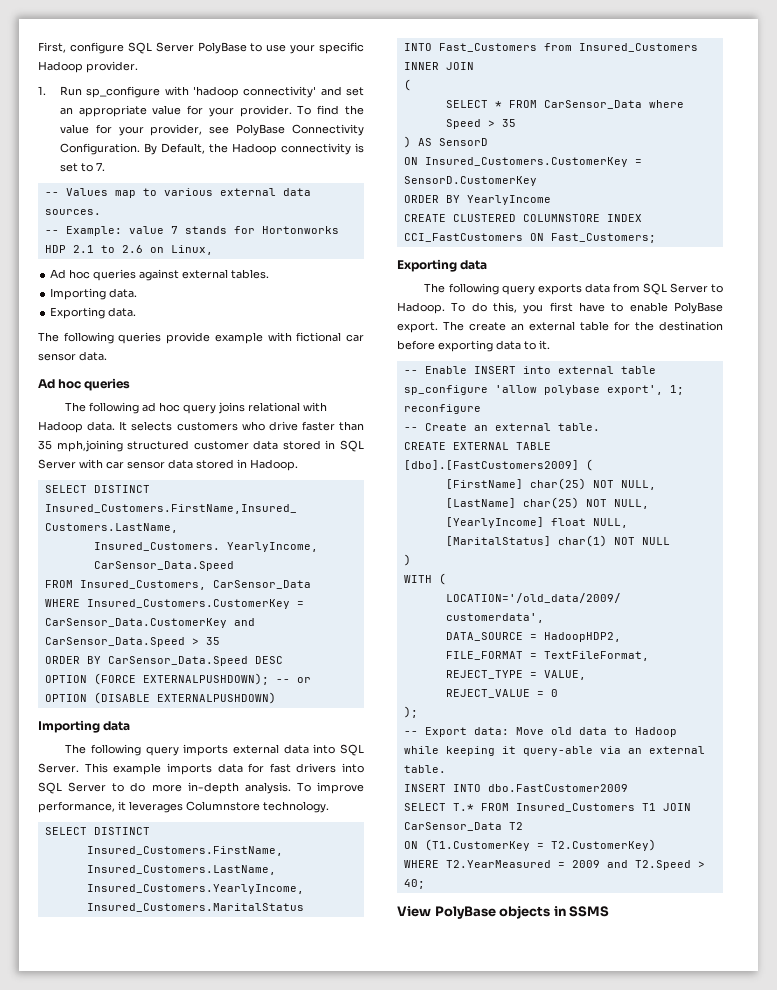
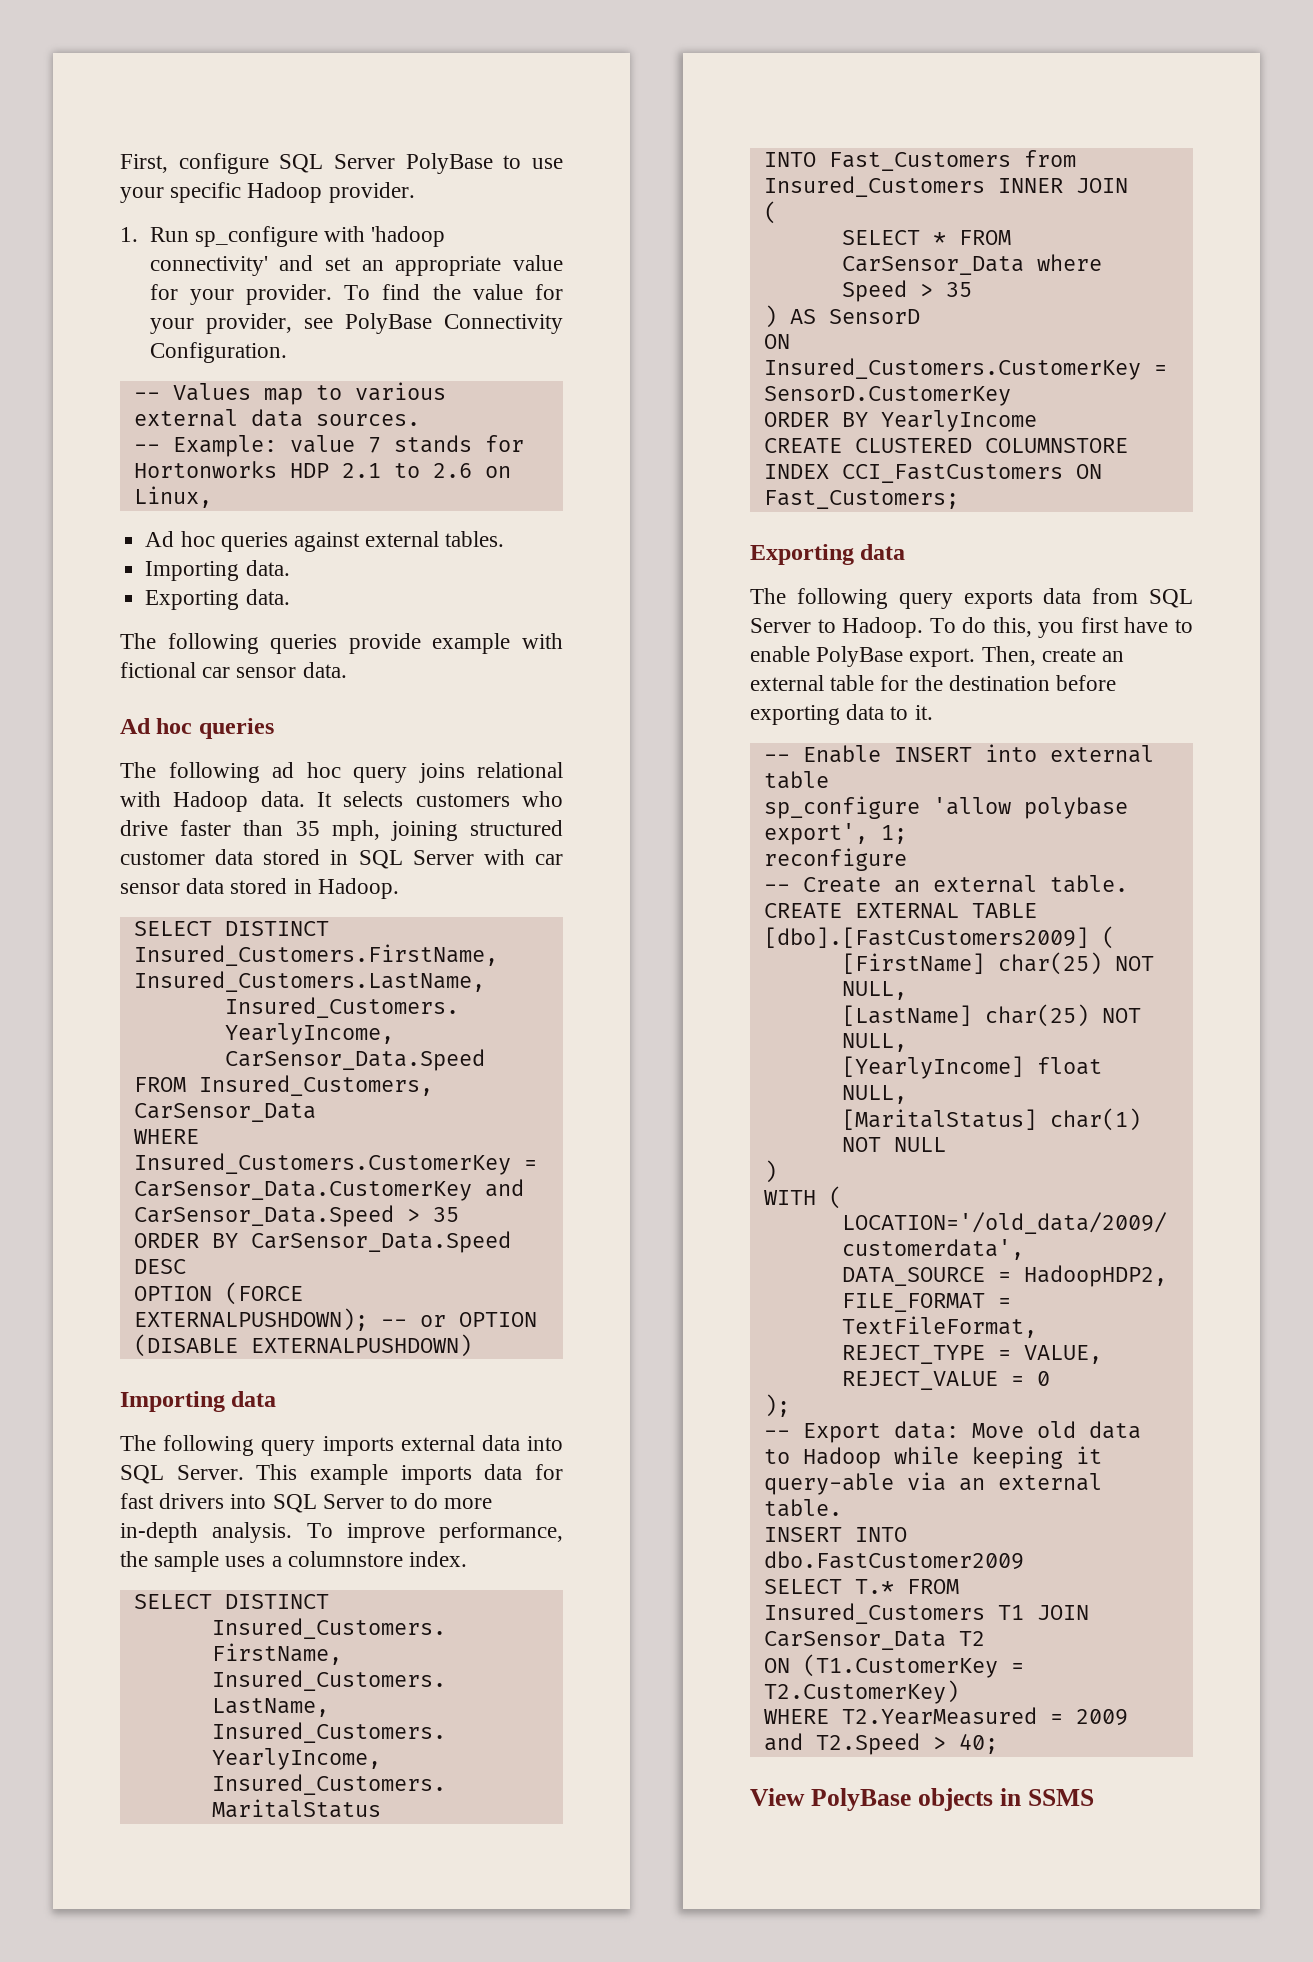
- By Default, the Hadoop connectivity is set to 7.
- It selects customers who drive faster than 35 mph,joining structured customer data stored in SQL Server with car sensor data stored in Hadoop.
+ It selects customers who drive faster than 35 mph, joining structured customer data stored in SQL Server with car sensor data stored in Hadoop.
- To improve performance, it leverages Columnstore technology.
+ To improve performance, the sample uses a columnstore index.
- The create an external table for the destination before exporting data to it.
+ Then, create an external table for the destination before exporting data to it.

